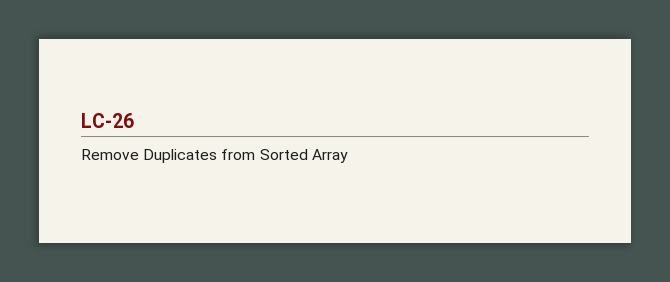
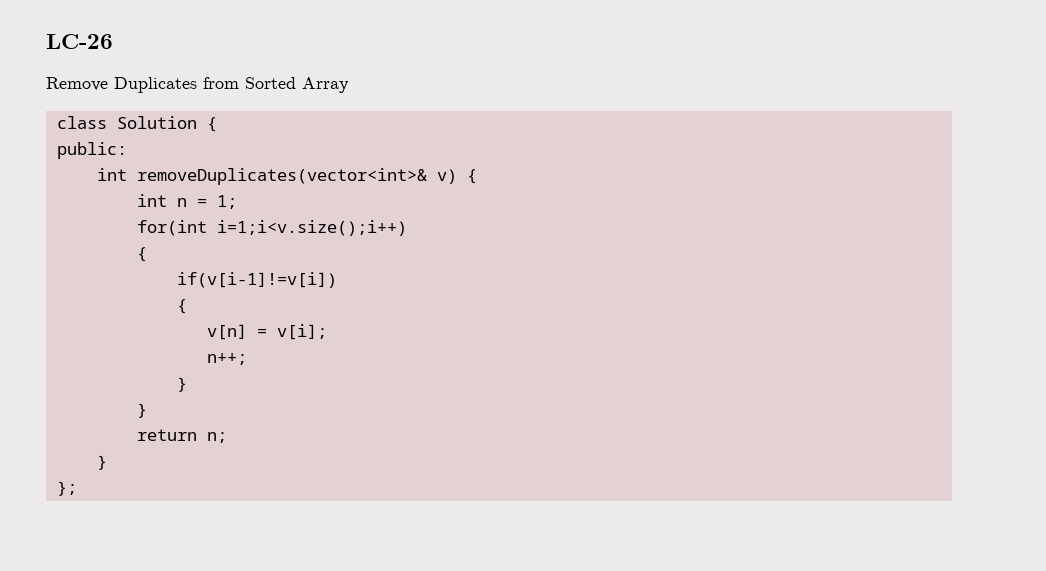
+ class Solution {
+ public:
+ int removeDuplicates(vector<int>& v) {
+ int n = 1;
+ for(int i=1;i<v.size();i++)
+ {
+ if(v[i-1]!=v[i])
+ {
+ v[n] = v[i];
+ n++;
+ }
+ }
+ return n;
+ }
+ };

